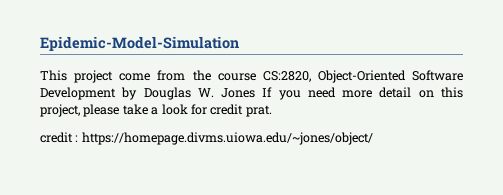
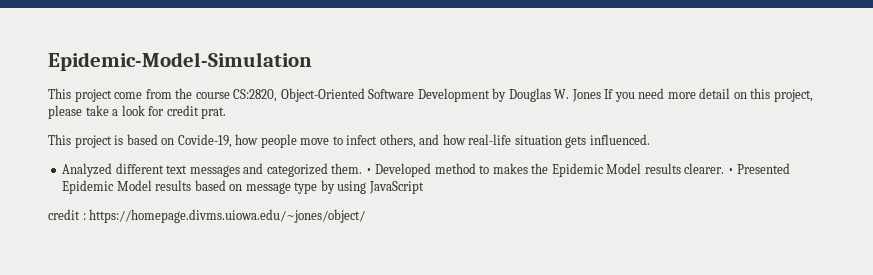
+ This project is based on Covide-19, how people move to infect others, and how real-life situation gets influenced.
+ Analyzed different text messages and categorized them. • Developed method to makes the Epidemic Model results clearer. • Presented Epidemic Model results based on message type by using JavaScript

